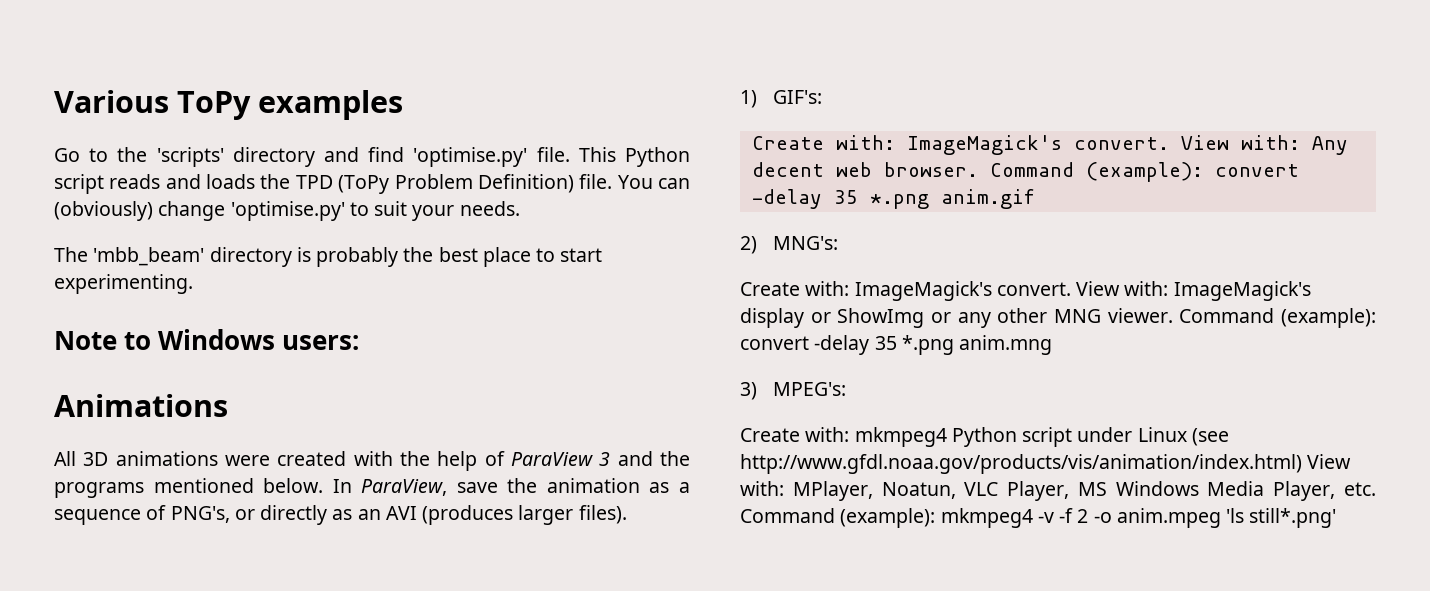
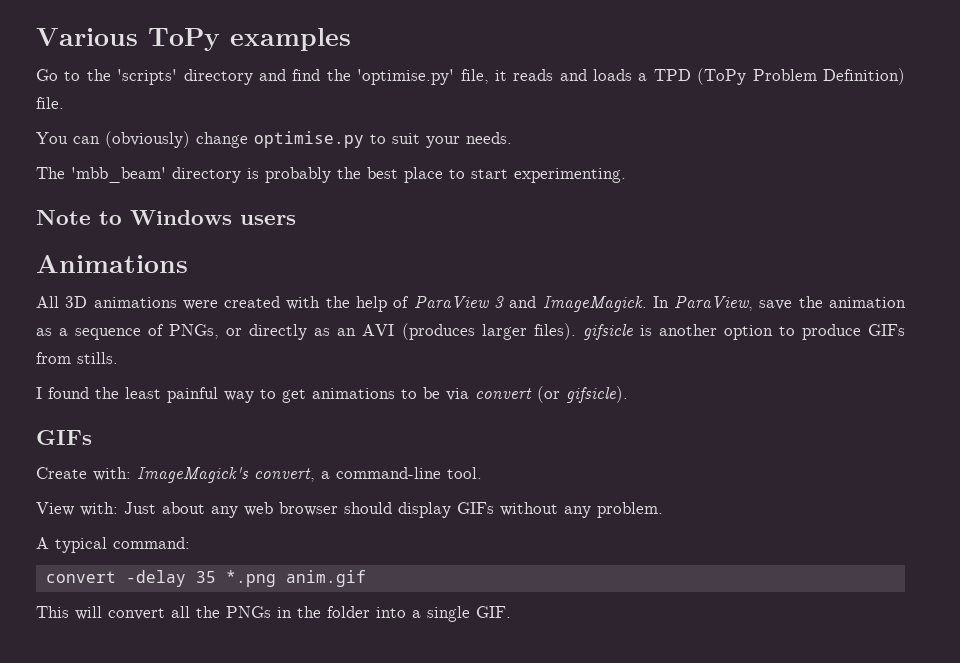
- Go to the 'scripts' directory and find 'optimise.py' file. This Python script reads and loads the TPD (ToPy Problem Definition) file. You can (obviously) change 'optimise.py' to suit your needs.
+ Go to the 'scripts' directory and find the 'optimise.py' file, it reads and loads a TPD (ToPy Problem Definition) file.
+ You can (obviously) change optimise.py to suit your needs.
- Note to Windows users:
+ Note to Windows users
- All 3D animations were created with the help of ParaView 3 and the programs mentioned below.
+ All 3D animations were created with the help of ParaView 3 and ImageMagick.
- In ParaView, save the animation as a sequence of PNG's, or directly as an AVI (produces larger files).
- 1) GIF's:
- Create with: ImageMagick's convert. View with: Any decent web browser. Command (example): convert -delay 35 *.png anim.gif
+ In ParaView, save the animation as a sequence of PNGs, or directly as an AVI (produces larger files). gifsicle is another option to produce GIFs from stills.
+ I found the least painful way to get animations to be via convert (or gifsicle).
+ GIFs
+ Create with: ImageMagick's convert, a command-line tool.
+ View with: Just about any web browser should display GIFs without any problem.
+ A typical command:
+ convert -delay 35 *.png anim.gif
- 2) MNG's:
- Create with: ImageMagick's convert. View with: ImageMagick's display or ShowImg or any other MNG viewer. Command (example): convert -delay 35 *.png anim.mng
- 3) MPEG's:
- Create with: mkmpeg4 Python script under Linux (see http://www.gfdl.noaa.gov/products/vis/animation/index.html) View with: MPlayer, Noatun, VLC Player, MS Windows Media Player, etc. Command (example): mkmpeg4 -v -f 2 -o anim.mpeg 'ls still*.png'
+ This will convert all the PNGs in the folder into a single GIF.

